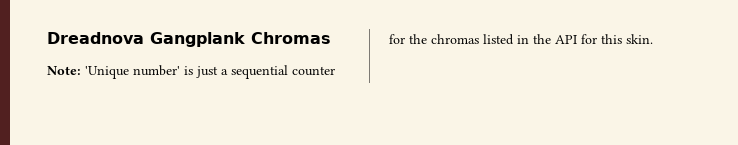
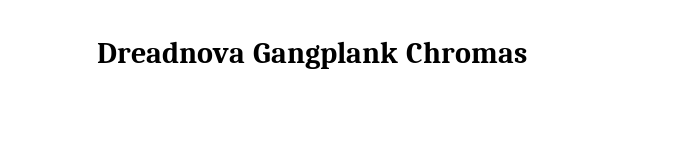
- Note: 'Unique number' is just a sequential counter for the chromas listed in the API for this skin.

